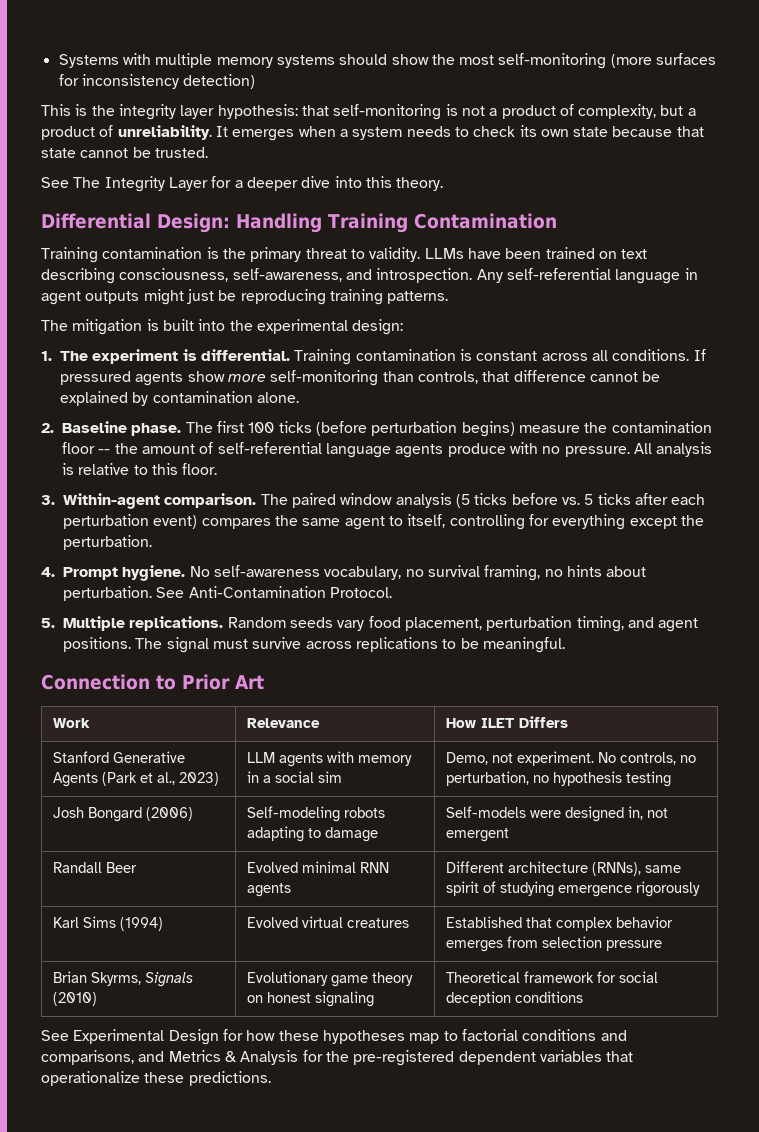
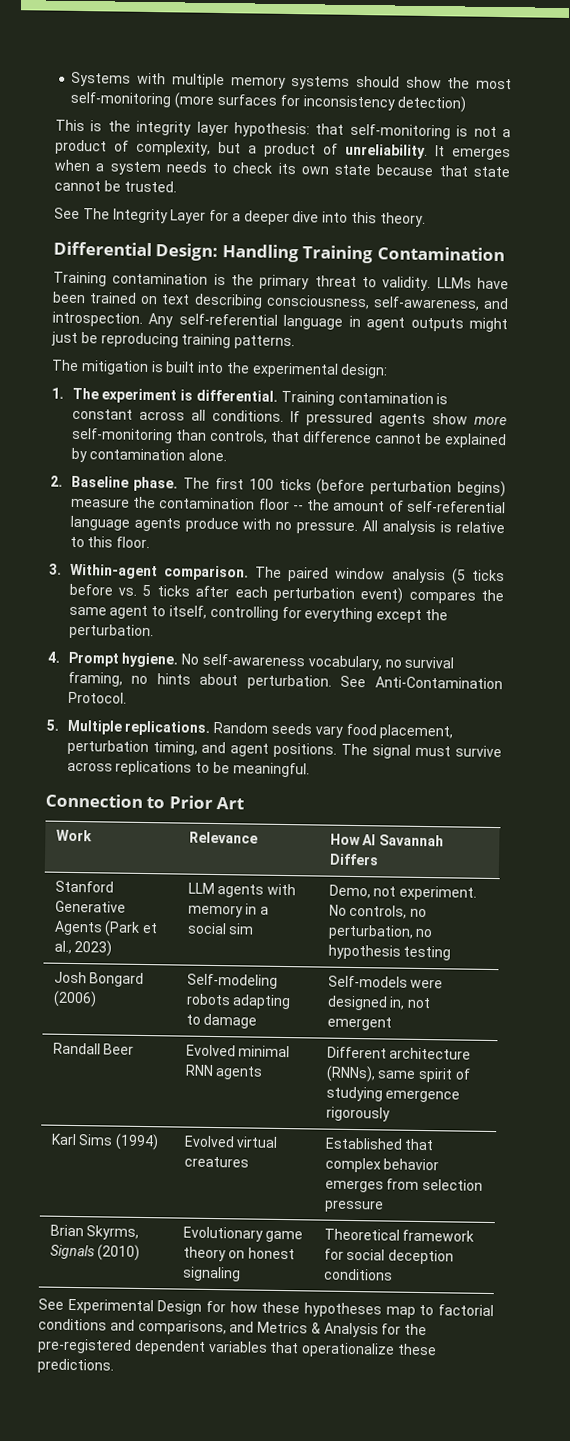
- Work | Relevance | How ILET Differs
+ Work | Relevance | How AI Savannah Differs

